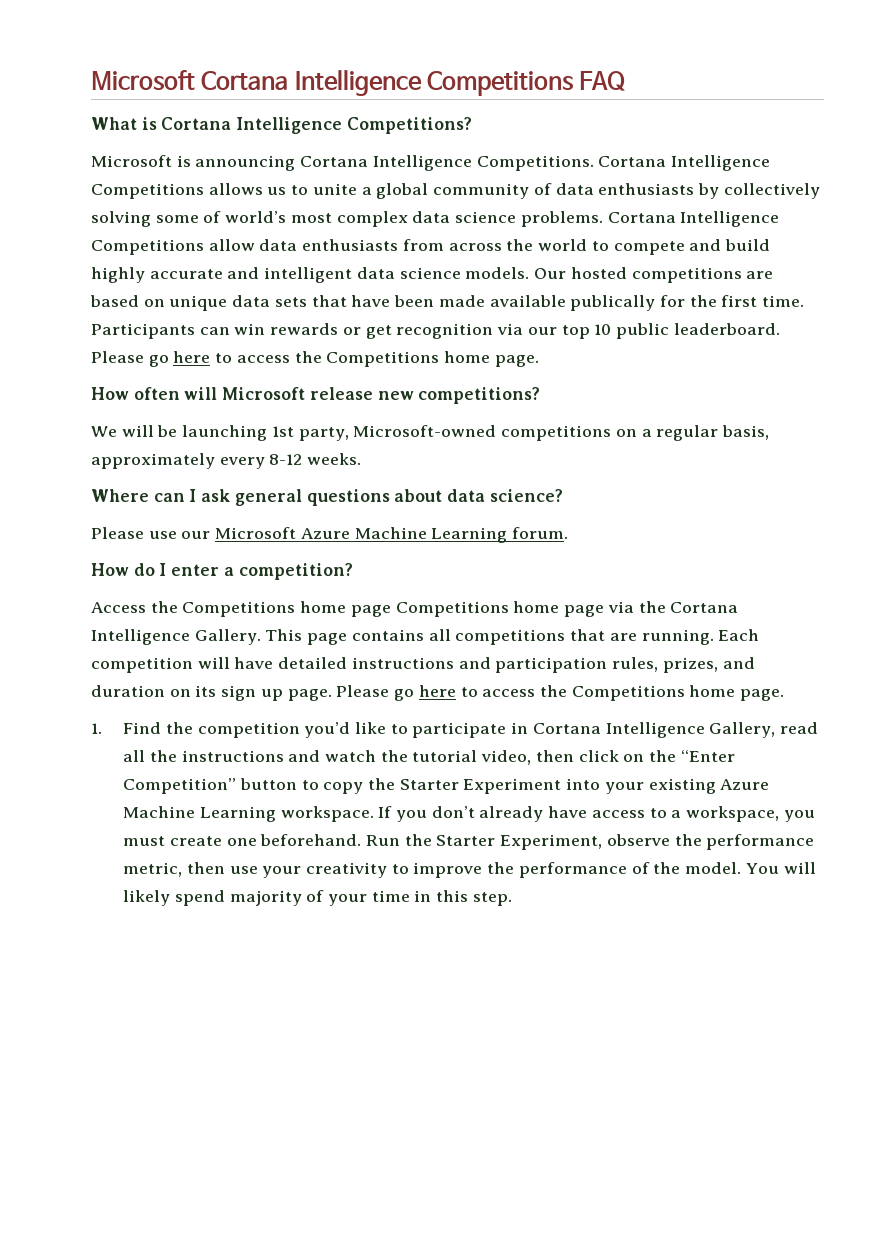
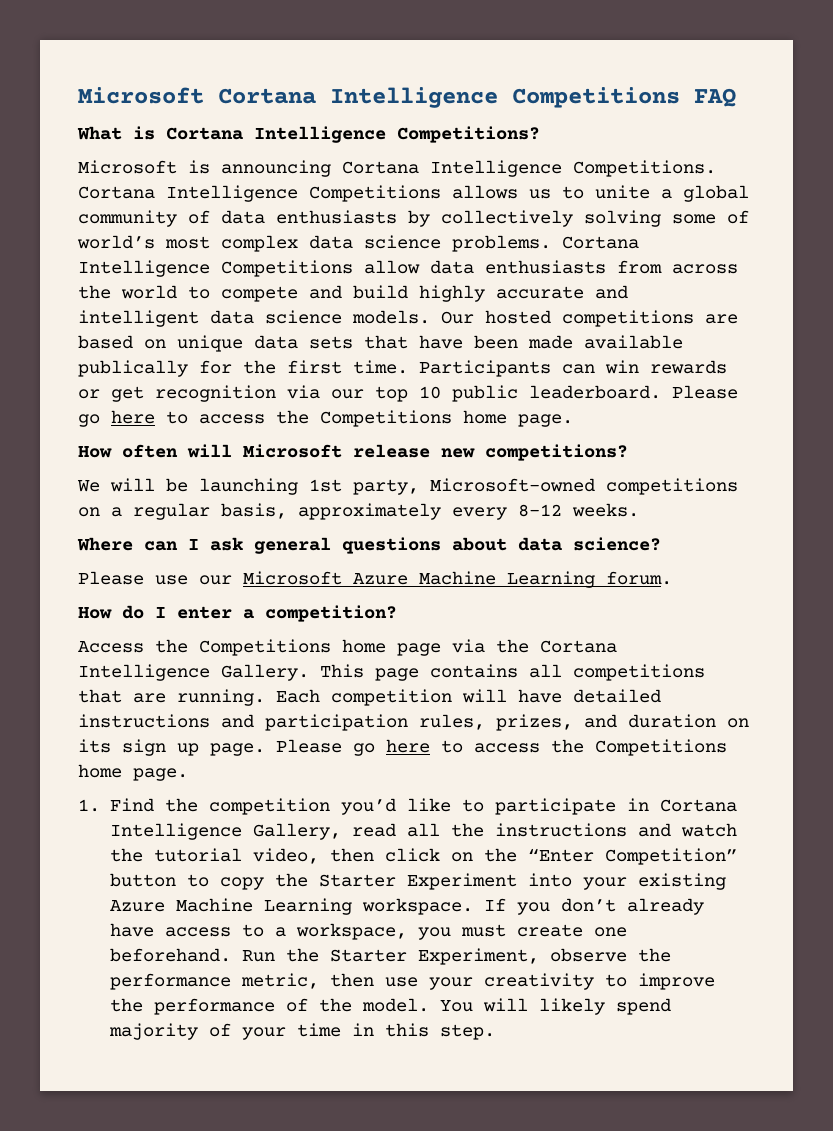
- Access the Competitions home page Competitions home page via the Cortana Intelligence Gallery.
+ Access the Competitions home page via the Cortana Intelligence Gallery.

